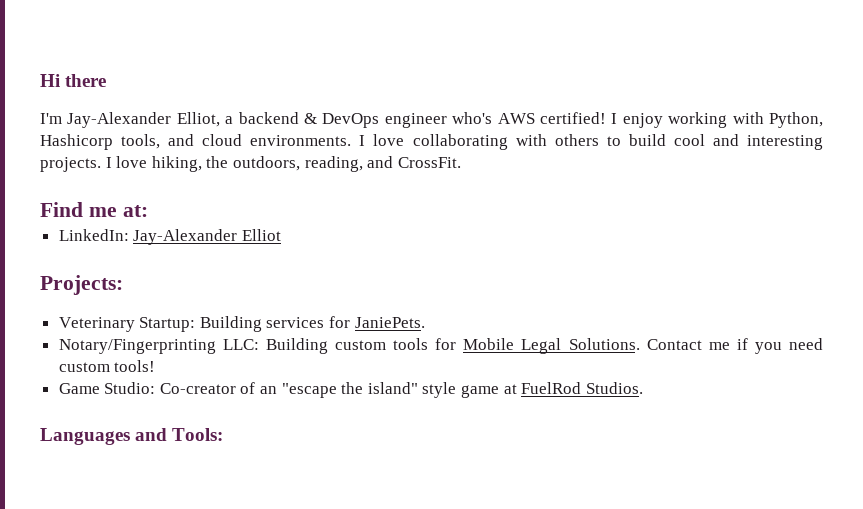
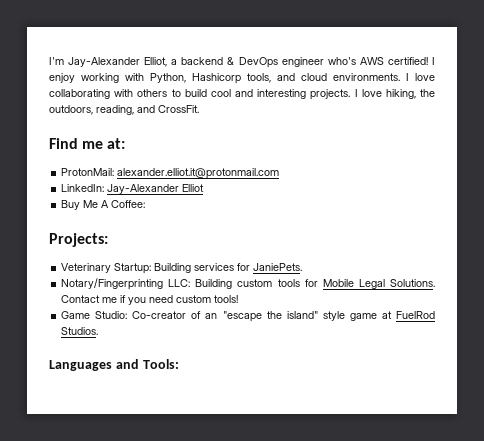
- Hi there
+ ProtonMail: alexander.elliot.it@protonmail.com
+ Buy Me A Coffee:

